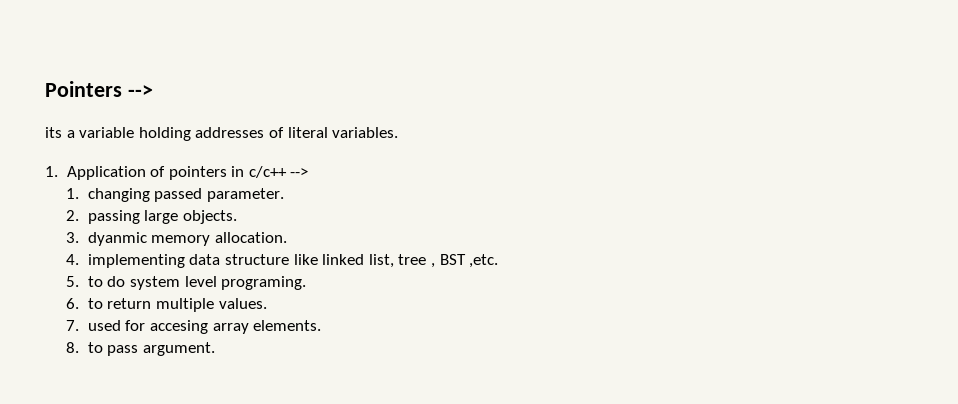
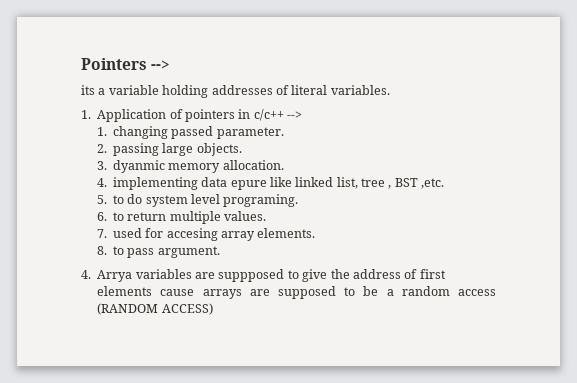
- 4. implementing data structure like linked list, tree , BST ,etc.
+ 4. implementing data epure like linked list, tree , BST ,etc.
+ 4. Arrya variables are suppposed to give the address of first elements cause arrays are supposed to be a random access (RANDOM ACCESS)

